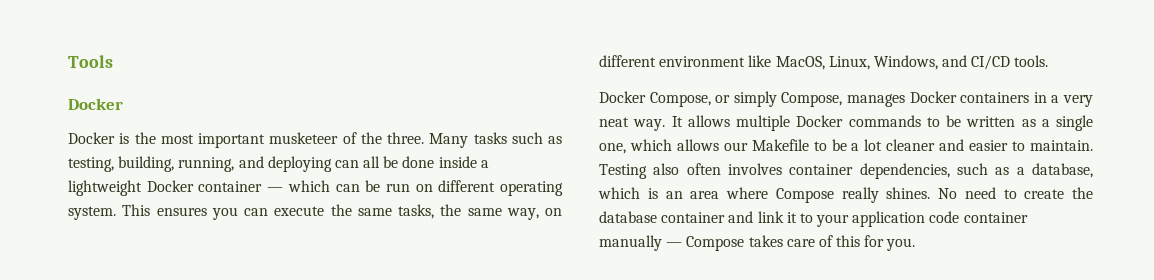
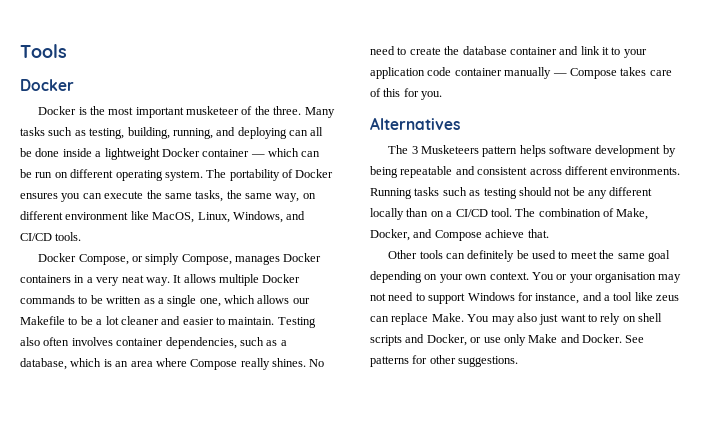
- This ensures you can execute the same tasks, the same way, on different environment like MacOS, Linux, Windows, and CI/CD tools.
+ The portability of Docker ensures you can execute the same tasks, the same way, on different environment like MacOS, Linux, Windows, and CI/CD tools.
+ Alternatives
+ The 3 Musketeers pattern helps software development by being repeatable and consistent across different environments. Running tasks such as testing should not be any different locally than on a CI/CD tool. The combination of Make, Docker, and Compose achieve that.
+ Other tools can definitely be used to meet the same goal depending on your own context. You or your organisation may not need to support Windows for instance, and a tool like zeus can replace Make. You may also just want to rely on shell scripts and Docker, or use only Make and Docker. See patterns for other suggestions.

